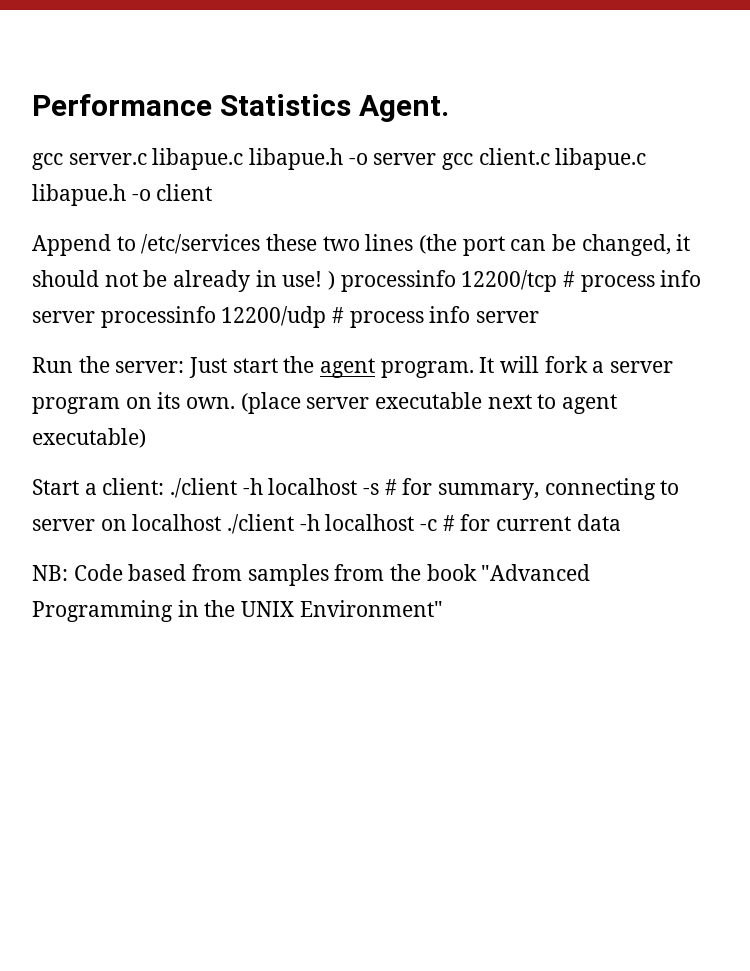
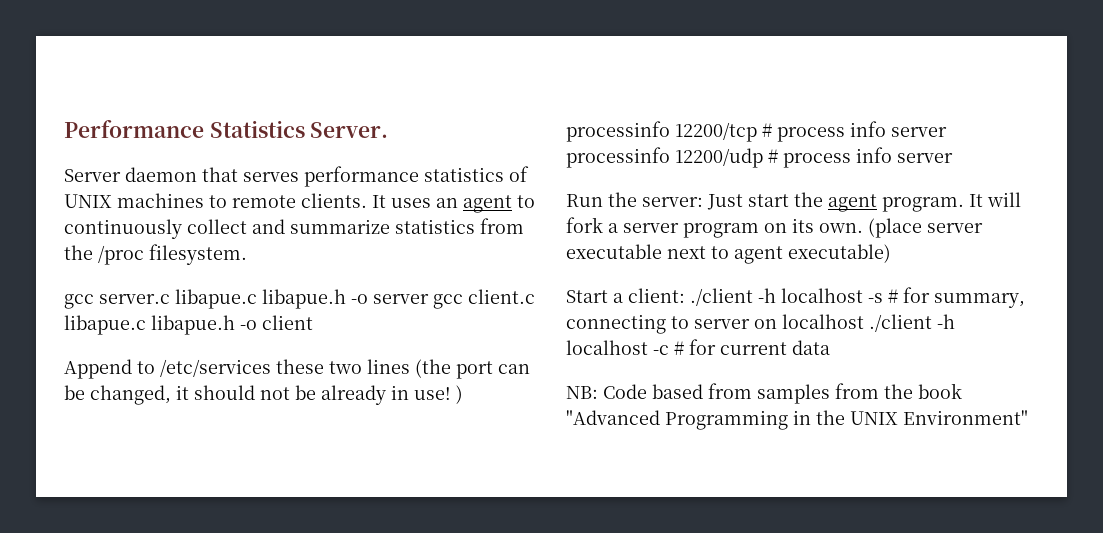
- Performance Statistics Agent.
+ Performance Statistics Server.
+ Server daemon that serves performance statistics of UNIX machines to remote clients. It uses an agent to continuously collect and summarize statistics from the /proc filesystem.

